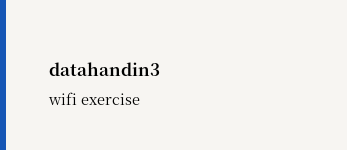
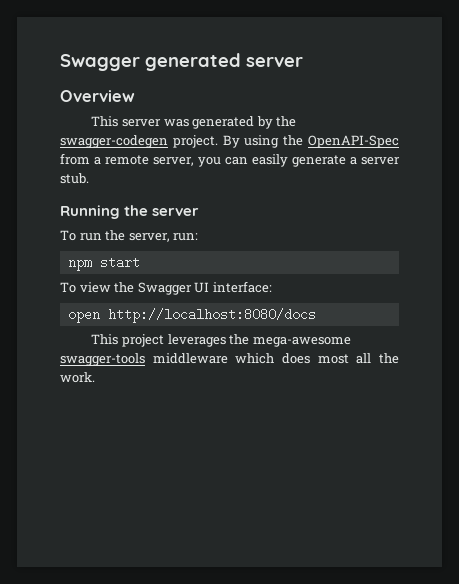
- datahandin3
- wifi exercise
+ Swagger generated server
+ Overview
+ This server was generated by the swagger-codegen project. By using the OpenAPI-Spec from a remote server, you can easily generate a server stub.
+ Running the server
+ To run the server, run:
+ npm start
+ To view the Swagger UI interface:
+ open http://localhost:8080/docs
+ This project leverages the mega-awesome swagger-tools middleware which does most all the work.

